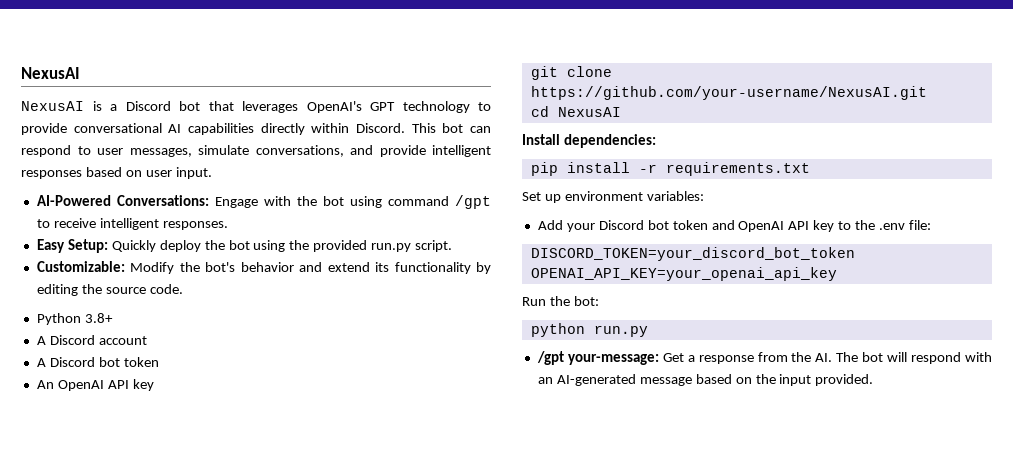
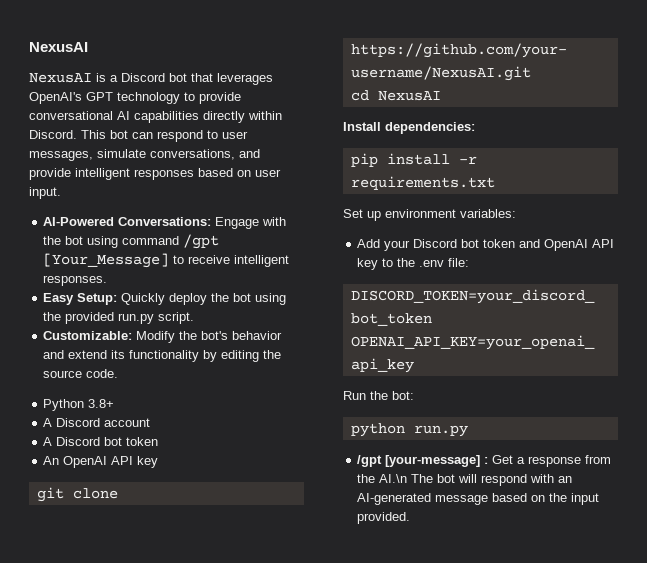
- AI-Powered Conversations: Engage with the bot using command /gpt to receive intelligent responses.
+ AI-Powered Conversations: Engage with the bot using command /gpt [Your_Message] to receive intelligent responses.
- /gpt your-message: Get a response from the AI. The bot will respond with an AI-generated message based on the input provided.
+ /gpt [your-message] : Get a response from the AI.\n The bot will respond with an AI-generated message based on the input provided.

